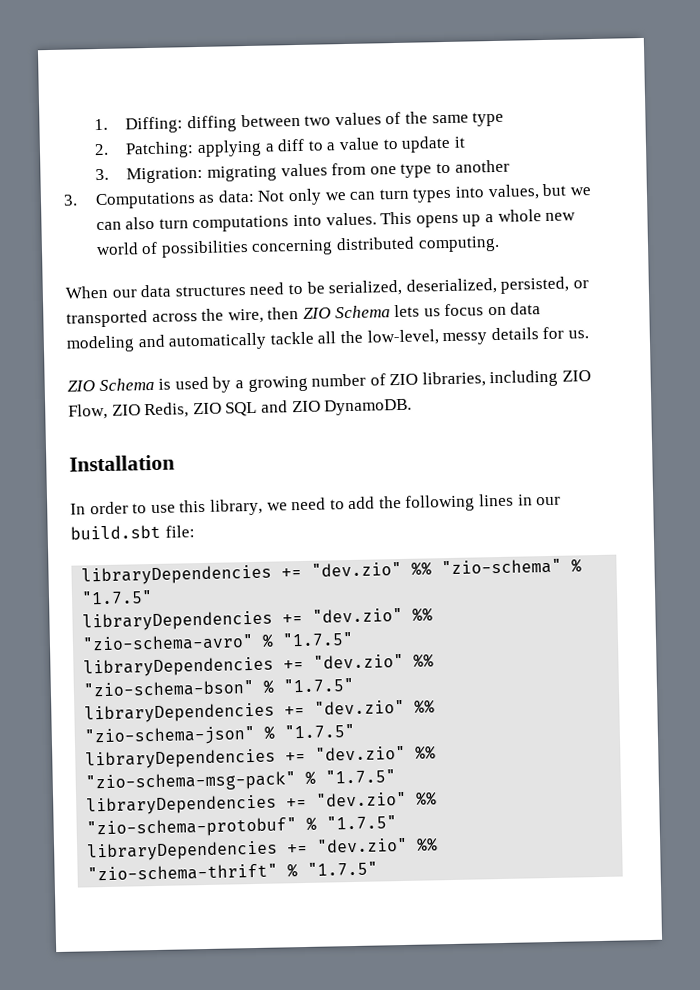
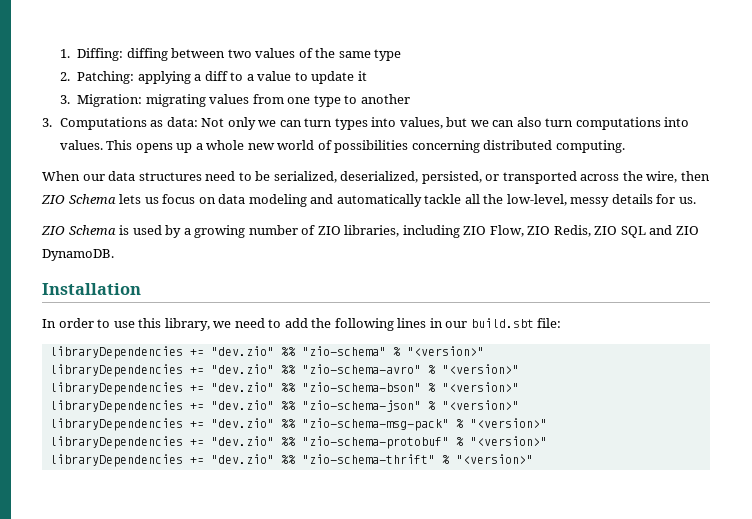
- libraryDependencies += "dev.zio" %% "zio-schema" % "1.7.5"
+ libraryDependencies += "dev.zio" %% "zio-schema" % "<version>"
- libraryDependencies += "dev.zio" %% "zio-schema-avro" % "1.7.5"
+ libraryDependencies += "dev.zio" %% "zio-schema-avro" % "<version>"
- libraryDependencies += "dev.zio" %% "zio-schema-bson" % "1.7.5"
+ libraryDependencies += "dev.zio" %% "zio-schema-bson" % "<version>"
- libraryDependencies += "dev.zio" %% "zio-schema-json" % "1.7.5"
+ libraryDependencies += "dev.zio" %% "zio-schema-json" % "<version>"
- libraryDependencies += "dev.zio" %% "zio-schema-msg-pack" % "1.7.5"
+ libraryDependencies += "dev.zio" %% "zio-schema-msg-pack" % "<version>"
- libraryDependencies += "dev.zio" %% "zio-schema-protobuf" % "1.7.5"
+ libraryDependencies += "dev.zio" %% "zio-schema-protobuf" % "<version>"
- libraryDependencies += "dev.zio" %% "zio-schema-thrift" % "1.7.5"
+ libraryDependencies += "dev.zio" %% "zio-schema-thrift" % "<version>"

